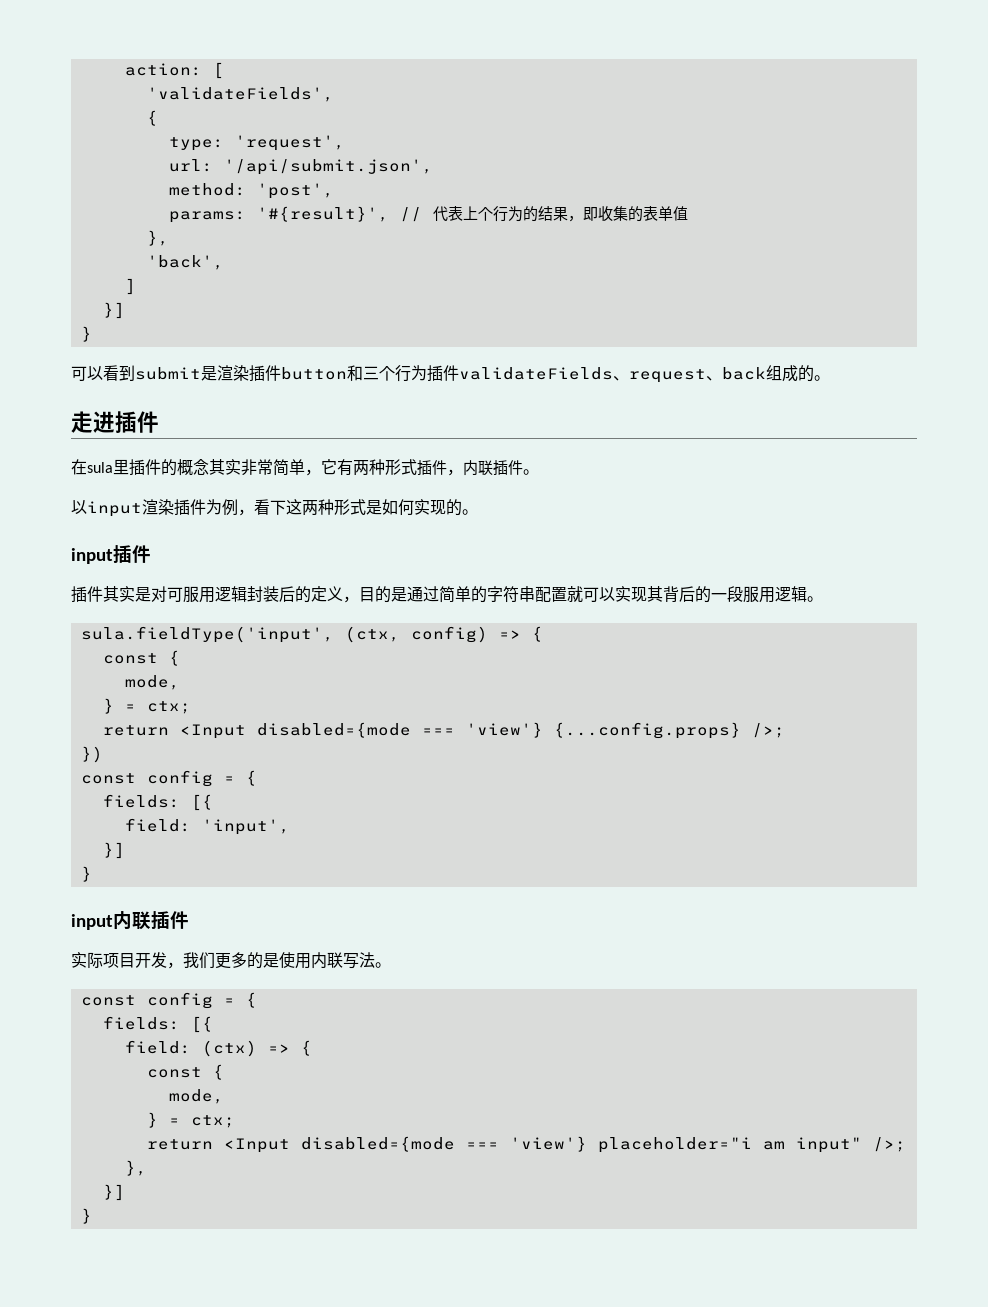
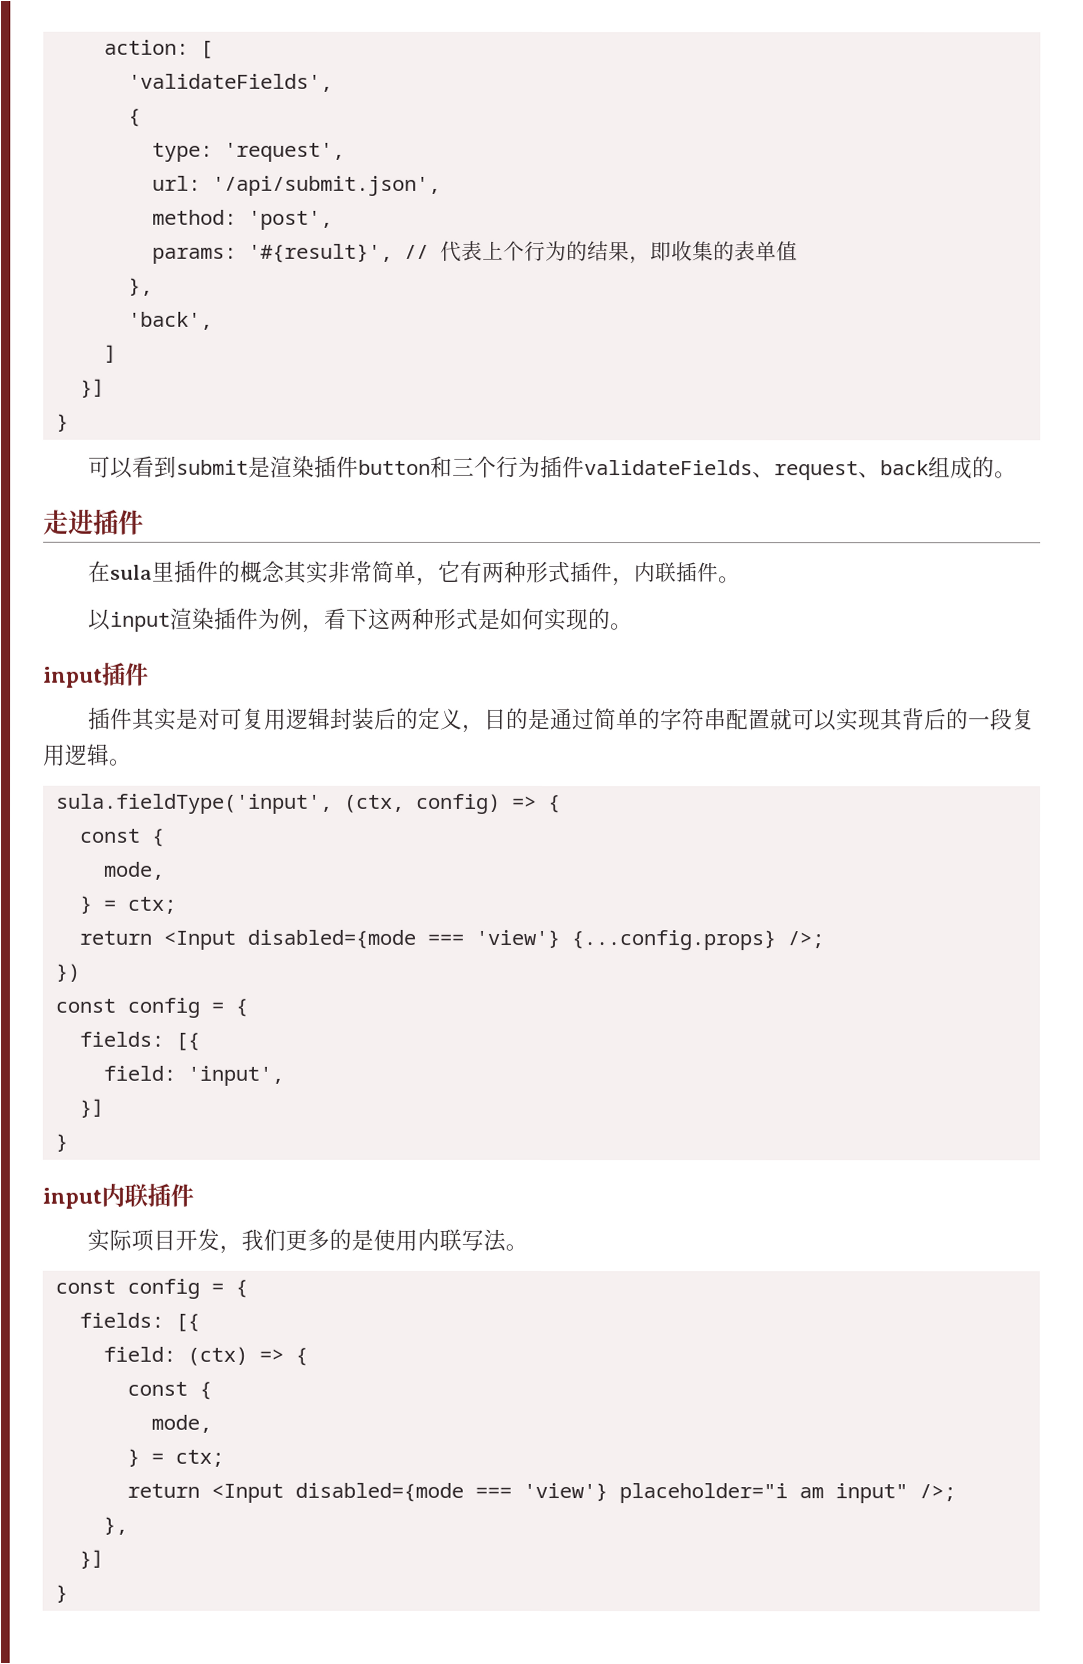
- 插件其实是对可服用逻辑封装后的定义，目的是通过简单的字符串配置就可以实现其背后的一段服用逻辑。
+ 插件其实是对可复用逻辑封装后的定义，目的是通过简单的字符串配置就可以实现其背后的一段复用逻辑。

